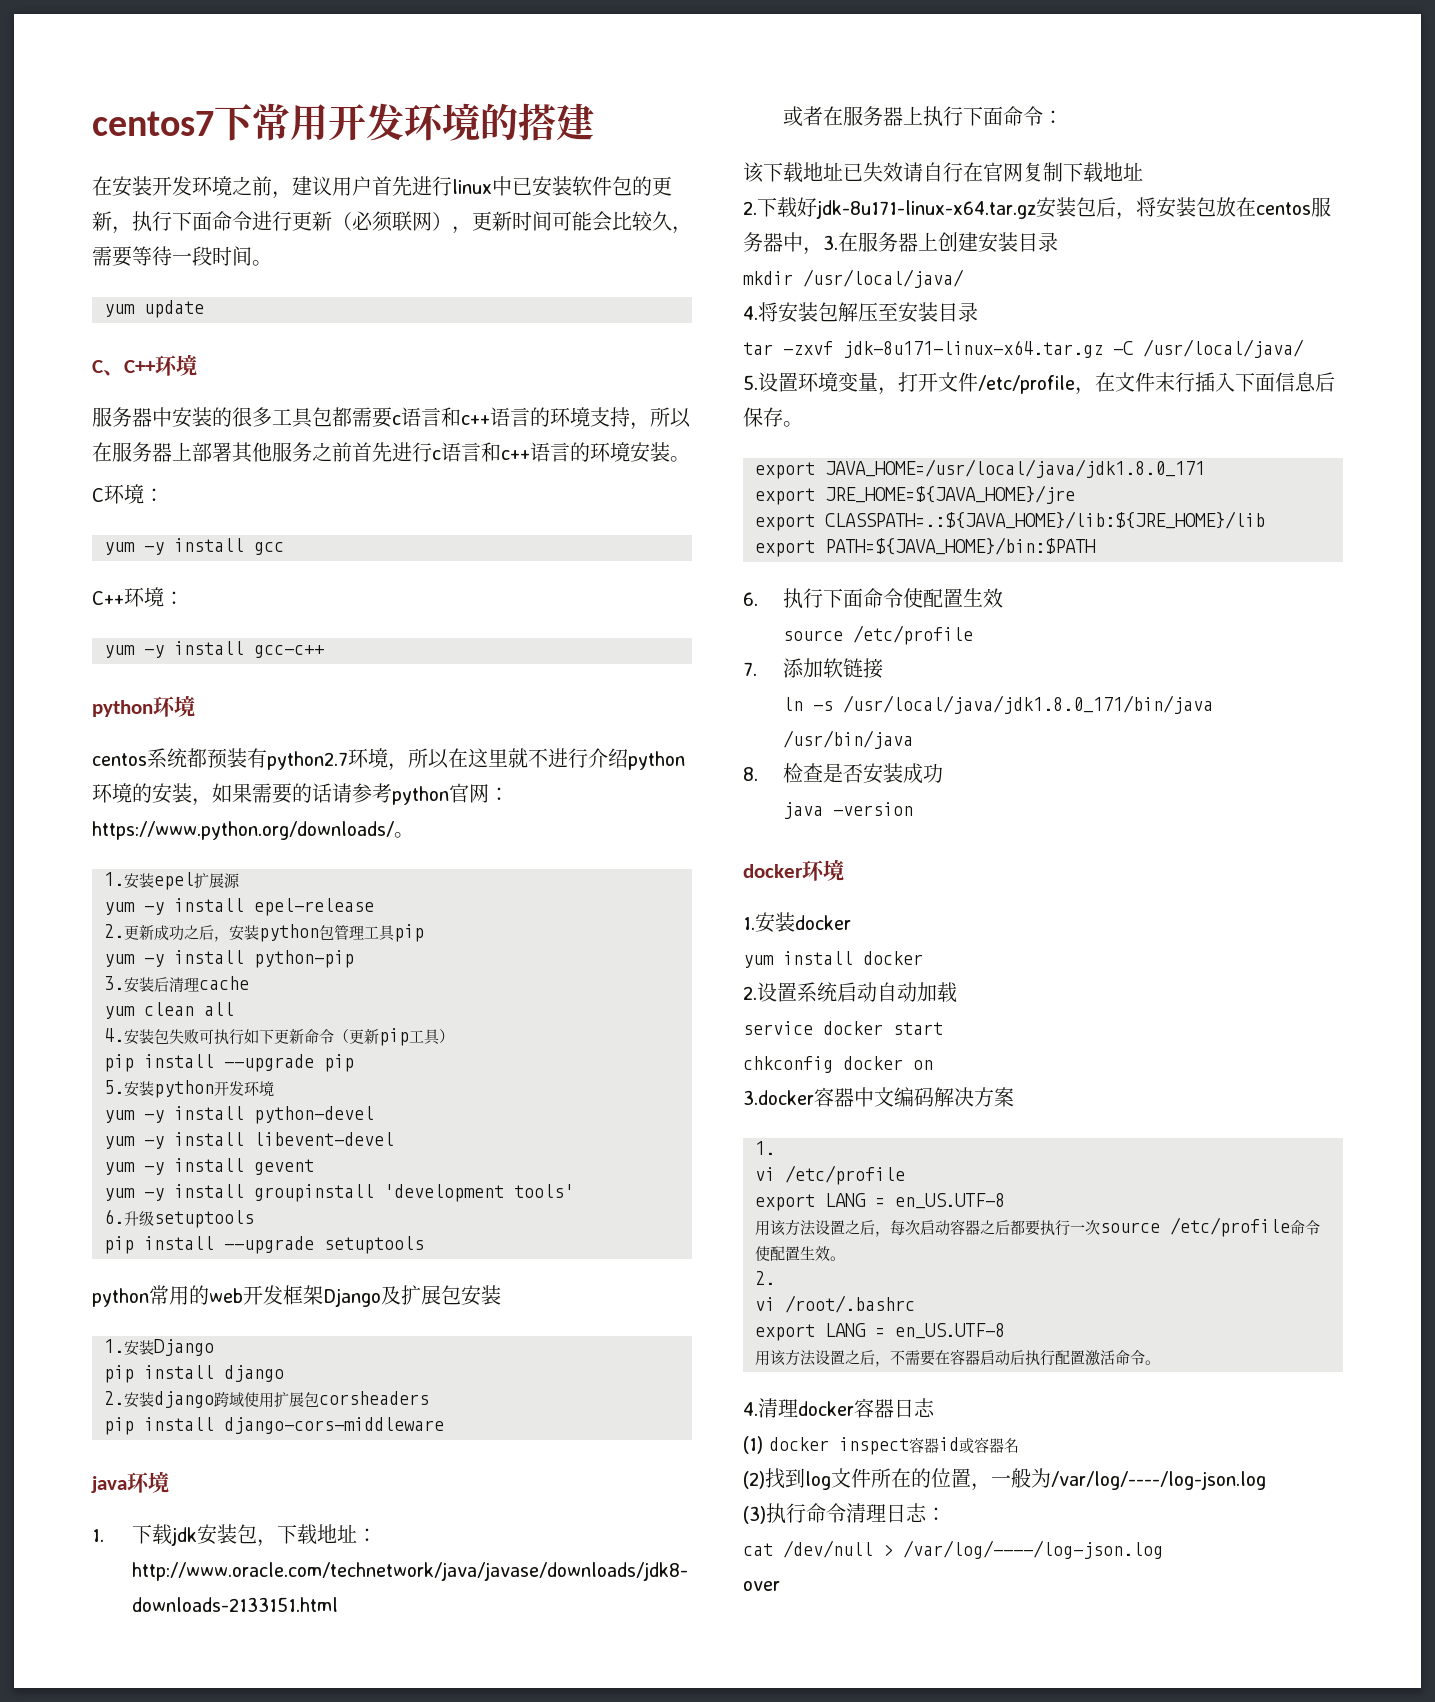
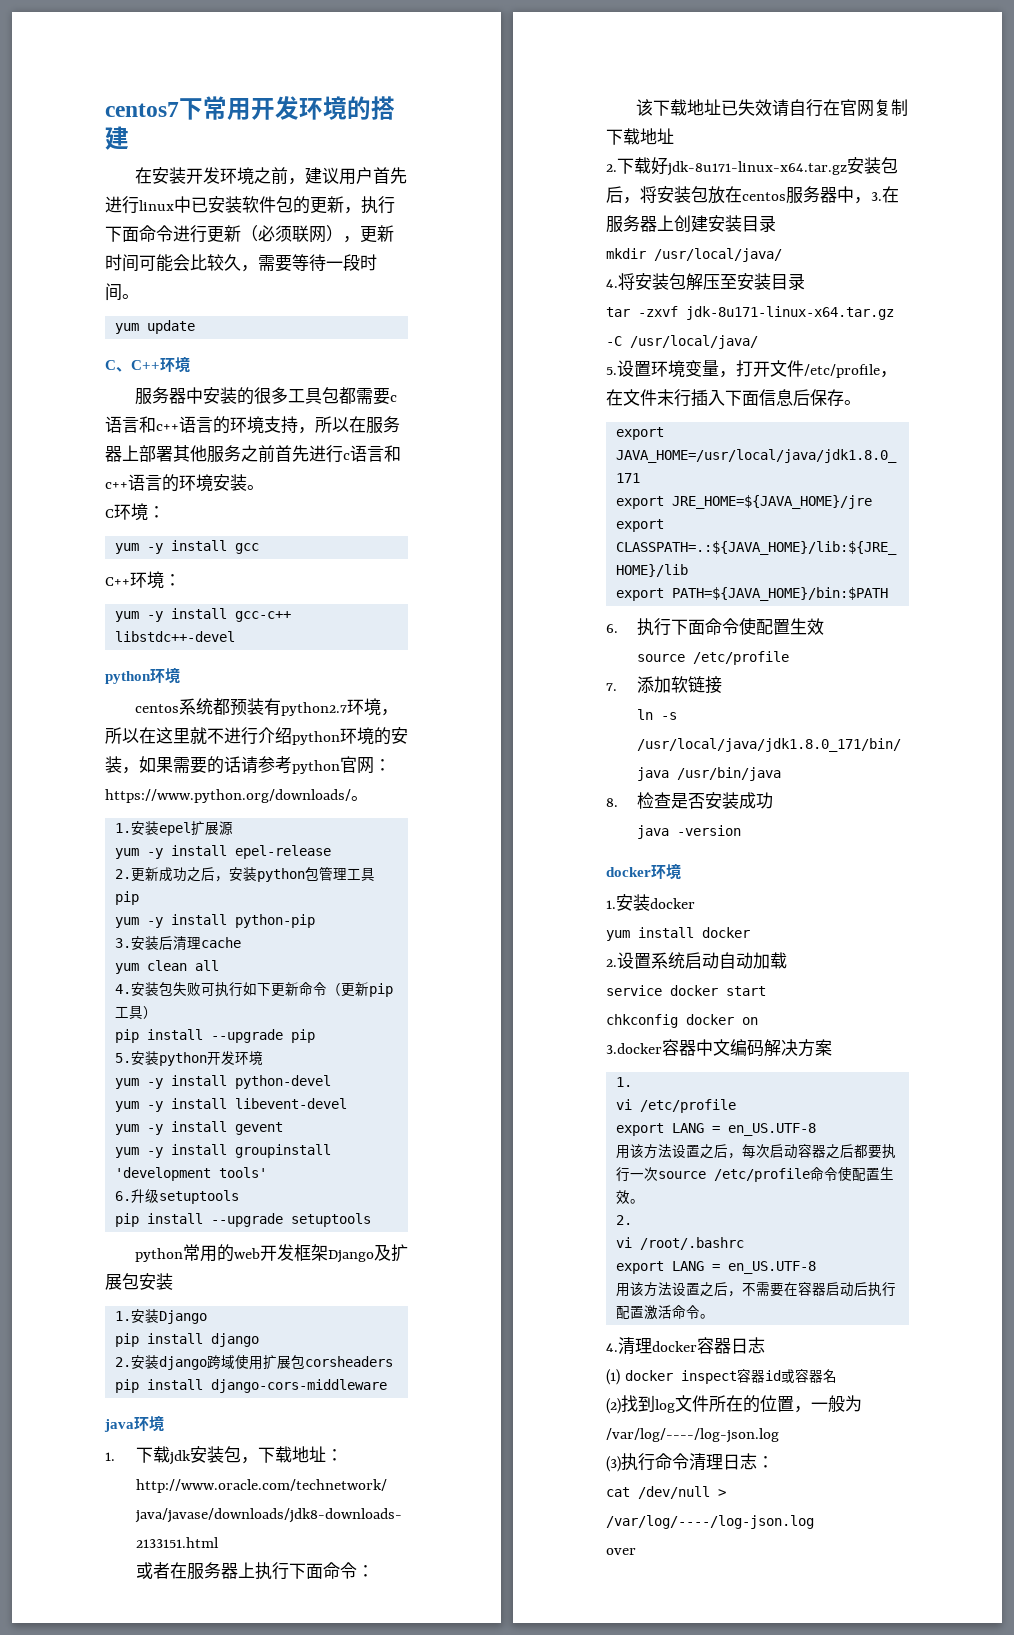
- yum -y install gcc-c++
+ yum -y install gcc-c++ libstdc++-devel

